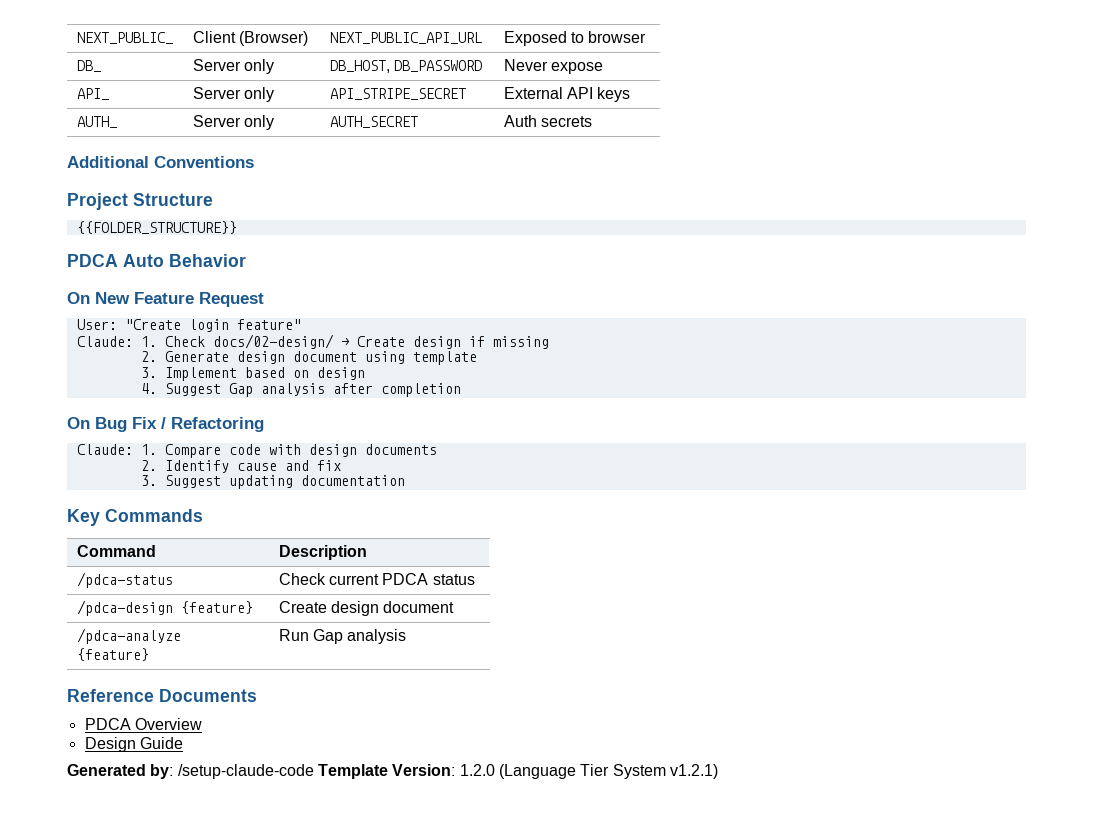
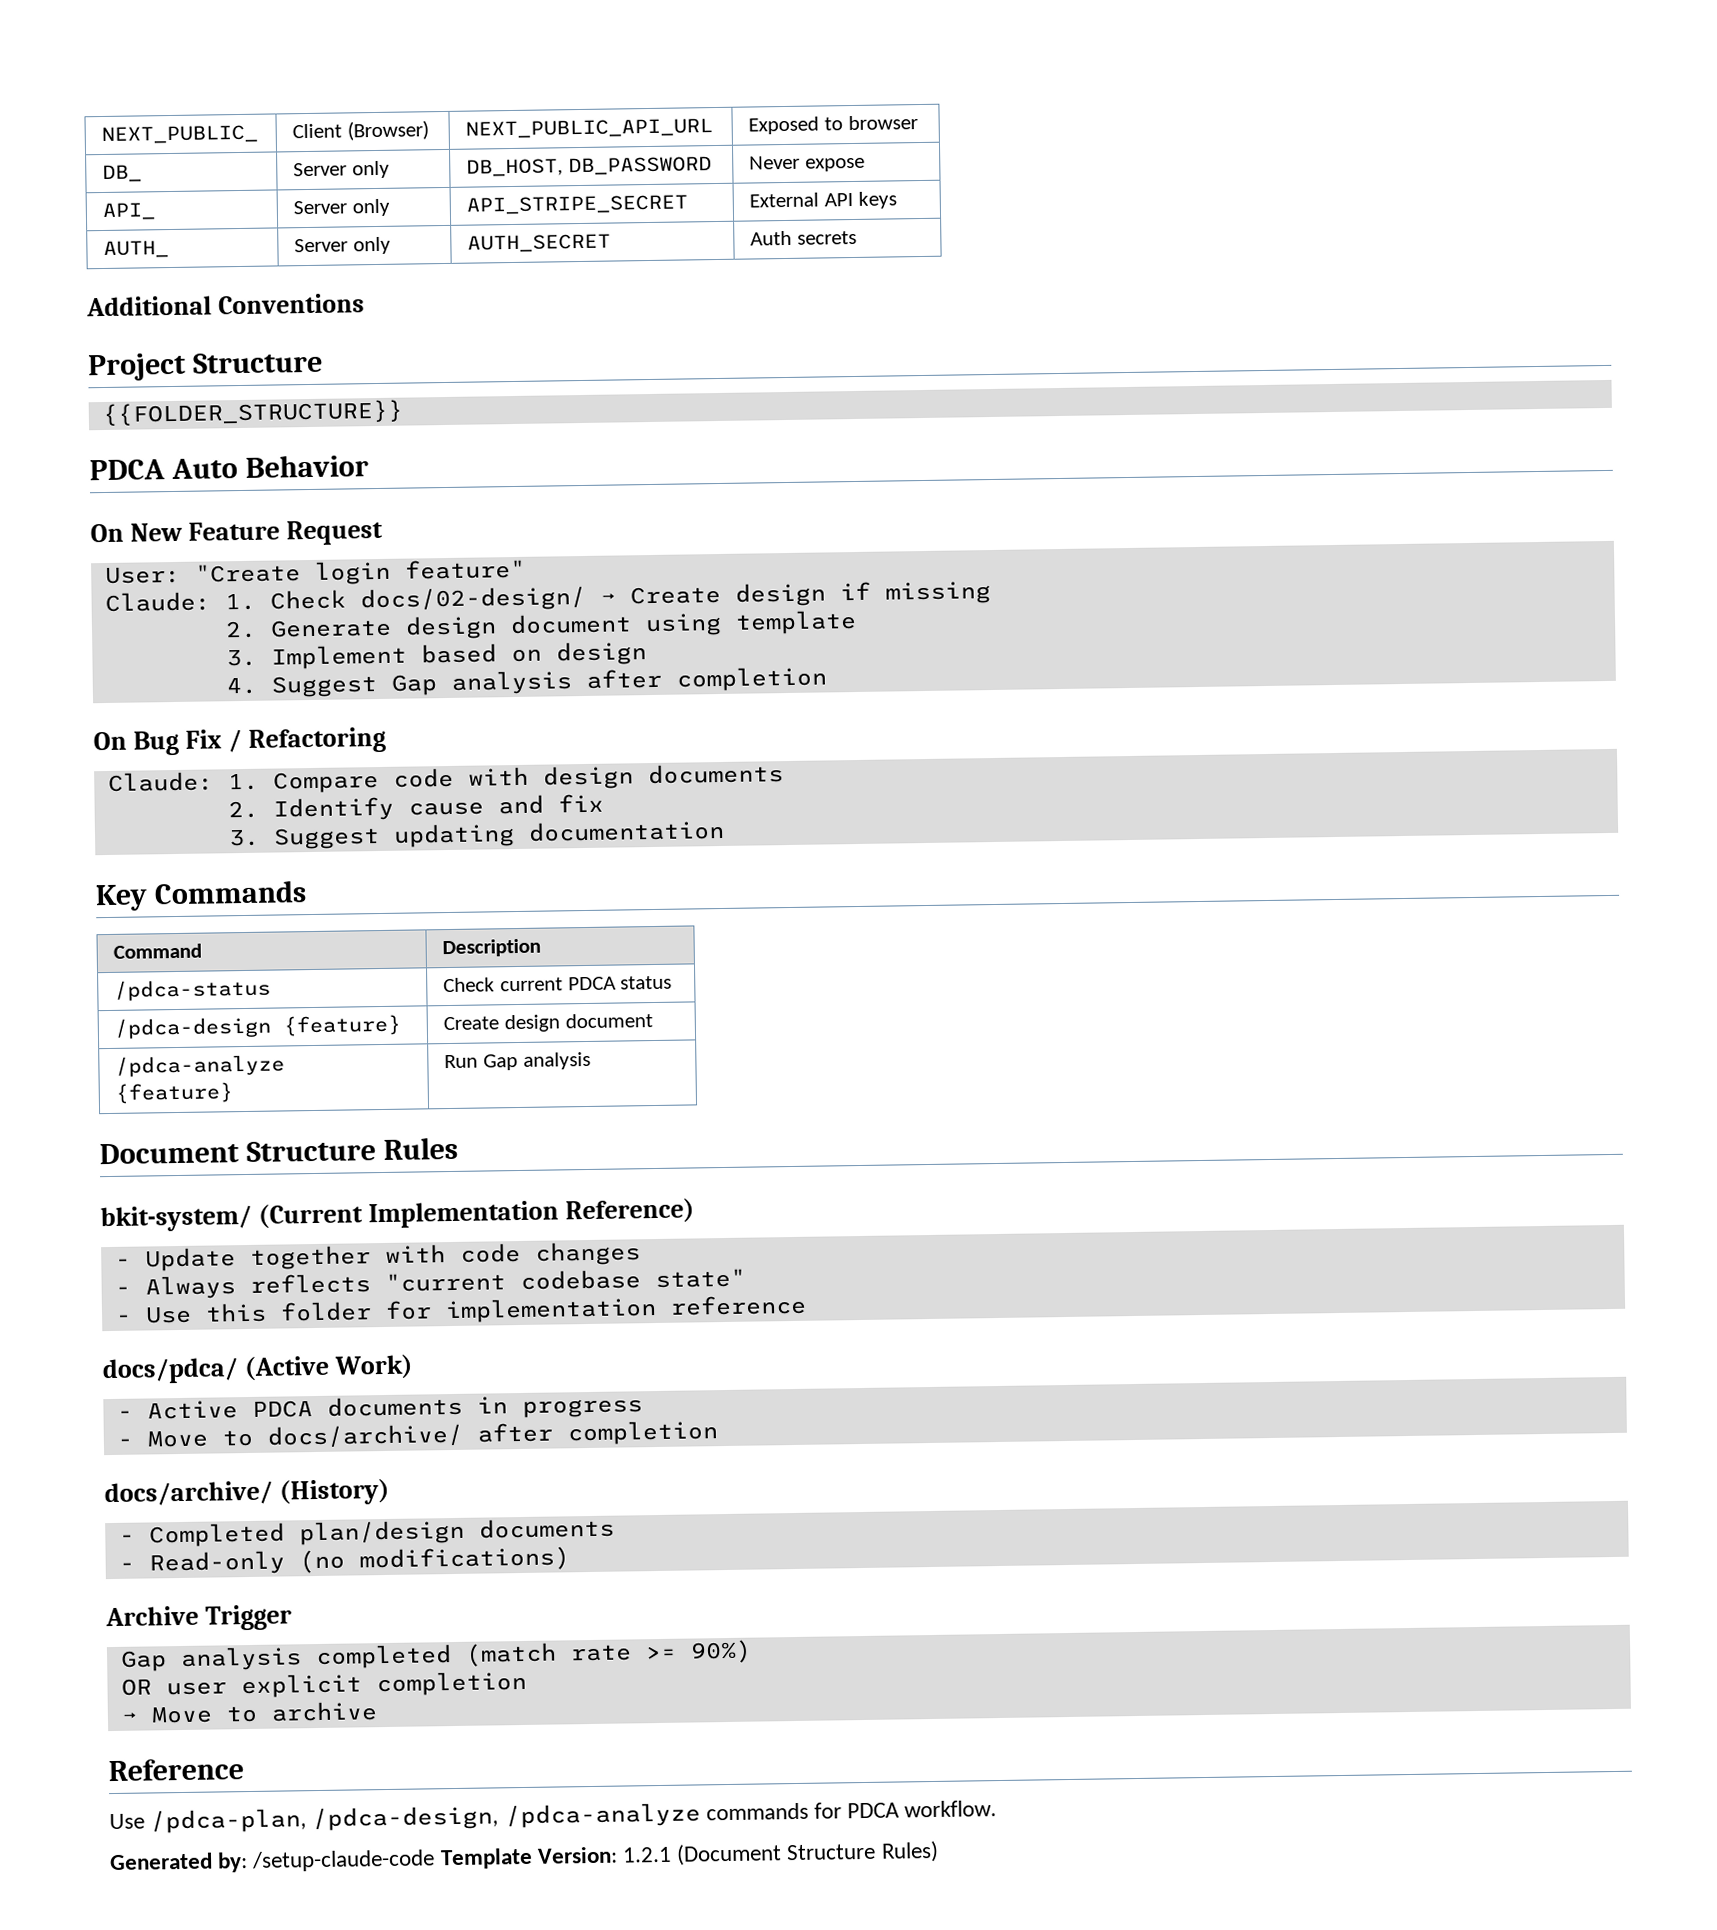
- Reference Documents
- PDCA Overview
- Design Guide
+ Document Structure Rules
+ bkit-system/ (Current Implementation Reference)
+ - Update together with code changes
+ - Always reflects "current codebase state"
+ - Use this folder for implementation reference
+ docs/pdca/ (Active Work)
+ - Active PDCA documents in progress
+ - Move to docs/archive/ after completion
+ docs/archive/ (History)
+ - Completed plan/design documents
+ - Read-only (no modifications)
+ Archive Trigger
+ Gap analysis completed (match rate >= 90%)
+ OR user explicit completion
+ → Move to archive
+ Reference
+ Use /pdca-plan, /pdca-design, /pdca-analyze commands for PDCA workflow.
- Generated by: /setup-claude-code Template Version: 1.2.0 (Language Tier System v1.2.1)
+ Generated by: /setup-claude-code Template Version: 1.2.1 (Document Structure Rules)

